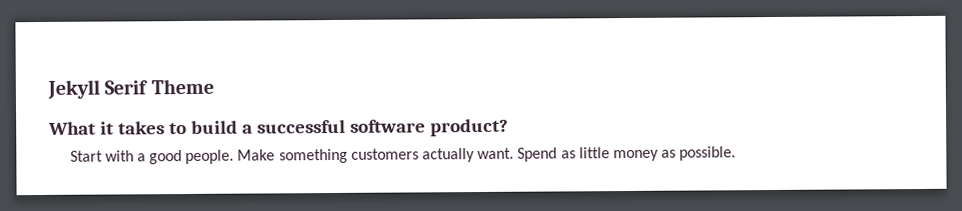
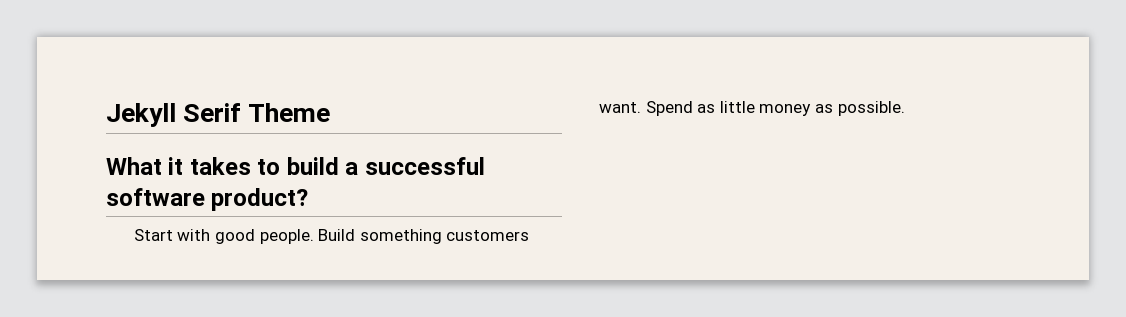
- Start with a good people.
+ Start with good people.
- Make something customers actually want.
+ Build something customers want.

